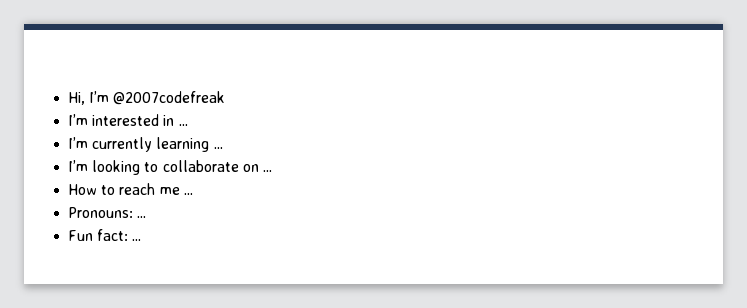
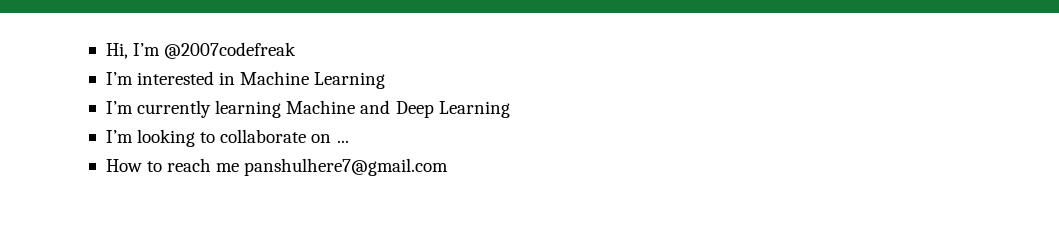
- I’m interested in ...
+ I’m interested in Machine Learning
- I’m currently learning ...
+ I’m currently learning Machine and Deep Learning
- How to reach me ...
- Pronouns: ...
- Fun fact: ...
+ How to reach me panshulhere7@gmail.com

